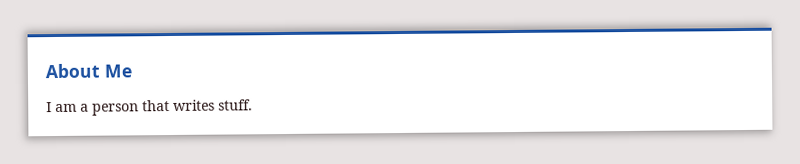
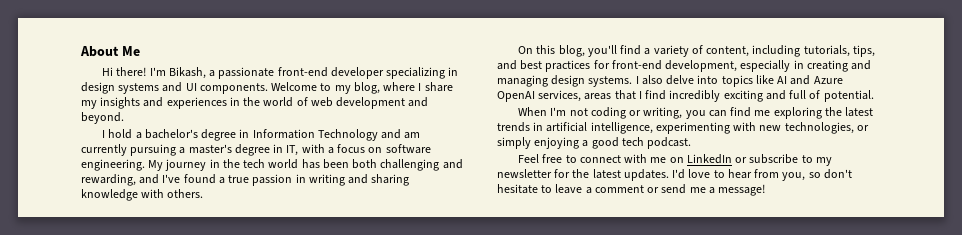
- I am a person that writes stuff.
+ Hi there! I'm Bikash, a passionate front-end developer specializing in design systems and UI components. Welcome to my blog, where I share my insights and experiences in the world of web development and beyond.
+ I hold a bachelor's degree in Information Technology and am currently pursuing a master's degree in IT, with a focus on software engineering. My journey in the tech world has been both challenging and rewarding, and I've found a true passion in writing and sharing knowledge with others.
+ On this blog, you'll find a variety of content, including tutorials, tips, and best practices for front-end development, especially in creating and managing design systems. I also delve into topics like AI and Azure OpenAI services, areas that I find incredibly exciting and full of potential.
+ When I'm not coding or writing, you can find me exploring the latest trends in artificial intelligence, experimenting with new technologies, or simply enjoying a good tech podcast.
+ Feel free to connect with me on LinkedIn or subscribe to my newsletter for the latest updates. I'd love to hear from you, so don't hesitate to leave a comment or send me a message!

